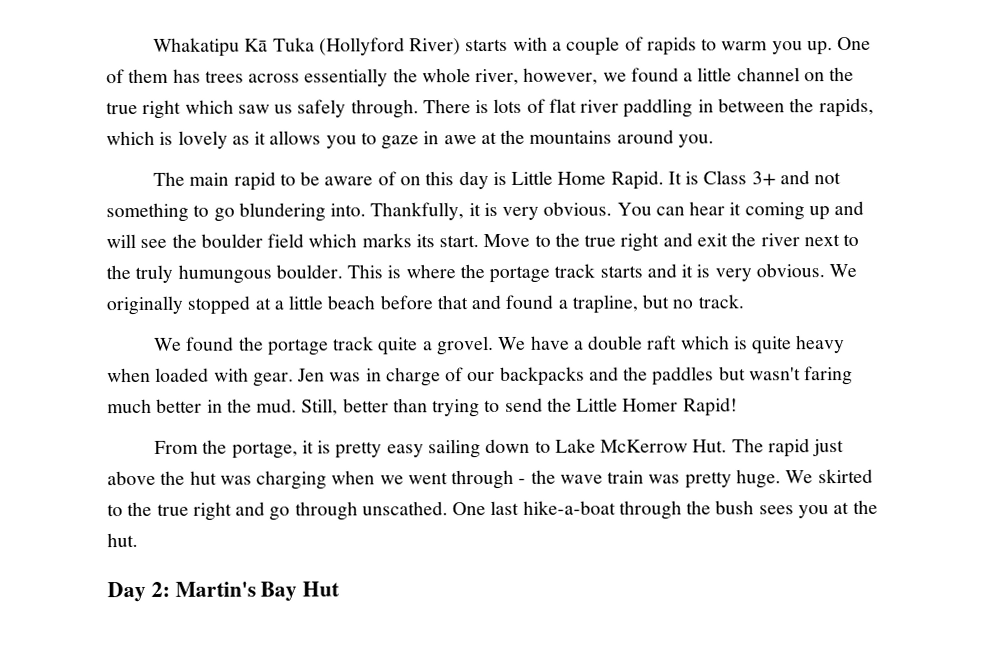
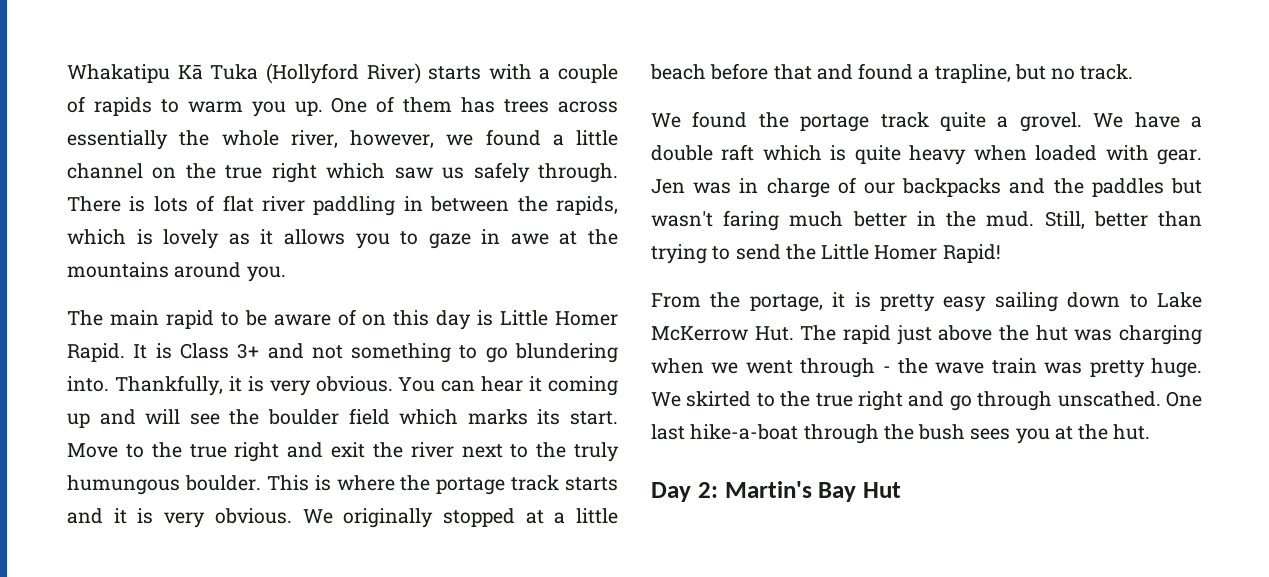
- The main rapid to be aware of on this day is Little Home Rapid.
+ The main rapid to be aware of on this day is Little Homer Rapid.

